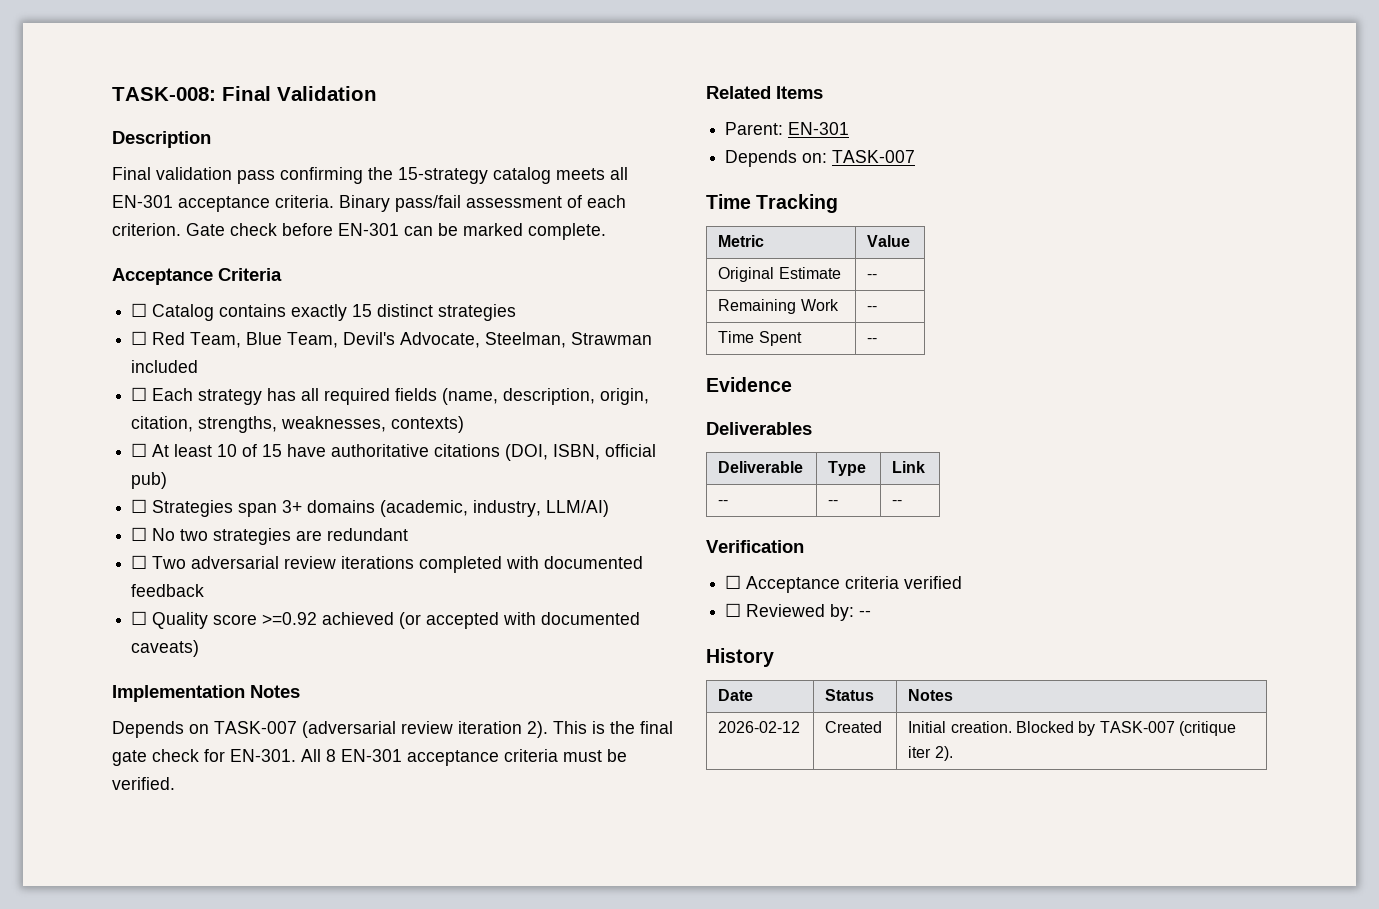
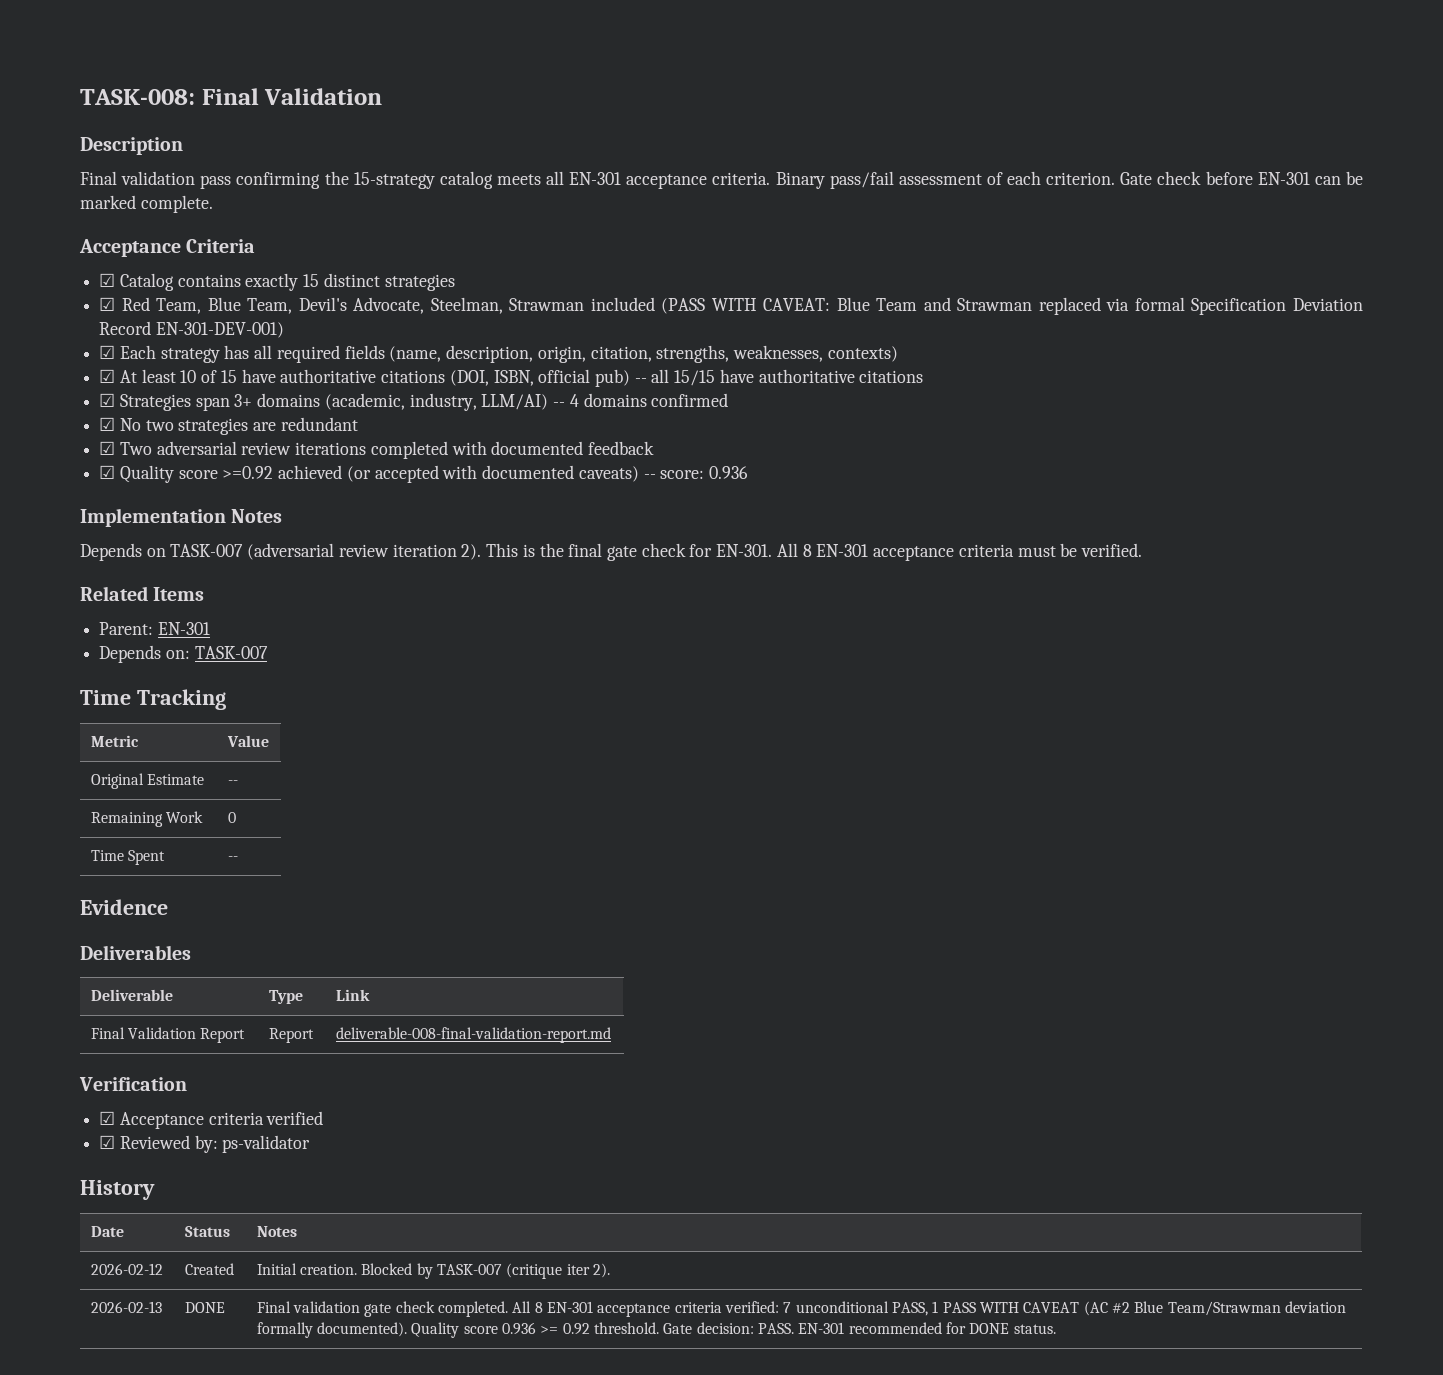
- ☐ Catalog contains exactly 15 distinct strategies
+ ☑ Catalog contains exactly 15 distinct strategies
- ☐ Red Team, Blue Team, Devil's Advocate, Steelman, Strawman included
- ☐ Each strategy has all required fields (name, description, origin, citation, strengths, weaknesses, contexts)
+ ☑ Red Team, Blue Team, Devil's Advocate, Steelman, Strawman included (PASS WITH CAVEAT: Blue Team and Strawman replaced via formal Specification Deviation Record EN-301-DEV-001)
+ ☑ Each strategy has all required fields (name, description, origin, citation, strengths, weaknesses, contexts)
- ☐ At least 10 of 15 have authoritative citations (DOI, ISBN, official pub)
- ☐ Strategies span 3+ domains (academic, industry, LLM/AI)
- ☐ No two strategies are redundant
+ ☑ At least 10 of 15 have authoritative citations (DOI, ISBN, official pub) -- all 15/15 have authoritative citations
+ ☑ Strategies span 3+ domains (academic, industry, LLM/AI) -- 4 domains confirmed
+ ☑ No two strategies are redundant
- ☐ Two adversarial review iterations completed with documented feedback
+ ☑ Two adversarial review iterations completed with documented feedback
- ☐ Quality score >=0.92 achieved (or accepted with documented caveats)
+ ☑ Quality score >=0.92 achieved (or accepted with documented caveats) -- score: 0.936
- Remaining Work | --
+ Remaining Work | 0
- -- | -- | --
+ Final Validation Report | Report | deliverable-008-final-validation-report.md
- ☐ Acceptance criteria verified
+ ☑ Acceptance criteria verified
- ☐ Reviewed by: --
+ ☑ Reviewed by: ps-validator
+ 2026-02-13 | DONE | Final validation gate check completed. All 8 EN-301 acceptance criteria verified: 7 unconditional PASS, 1 PASS WITH CAVEAT (AC #2 Blue Team/Strawman deviation formally documented). Quality score 0.936 >= 0.92 threshold. Gate decision: PASS. EN-301 recommended for DONE status.

